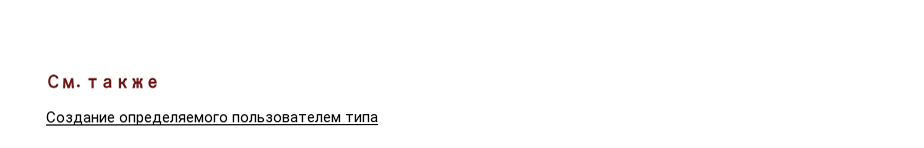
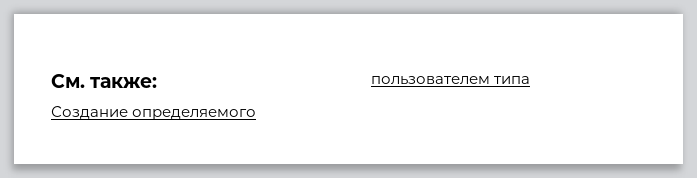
- См. также
+ См. также:

